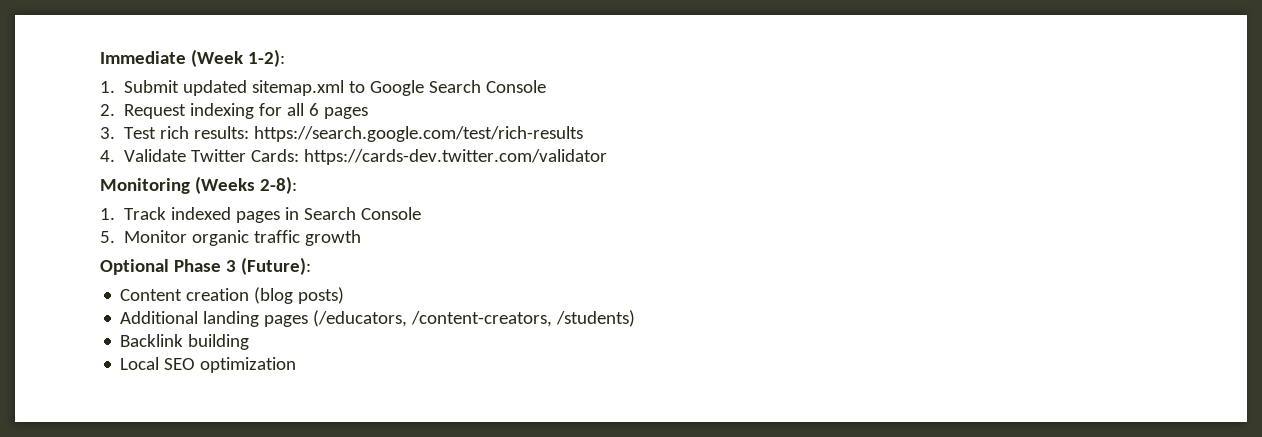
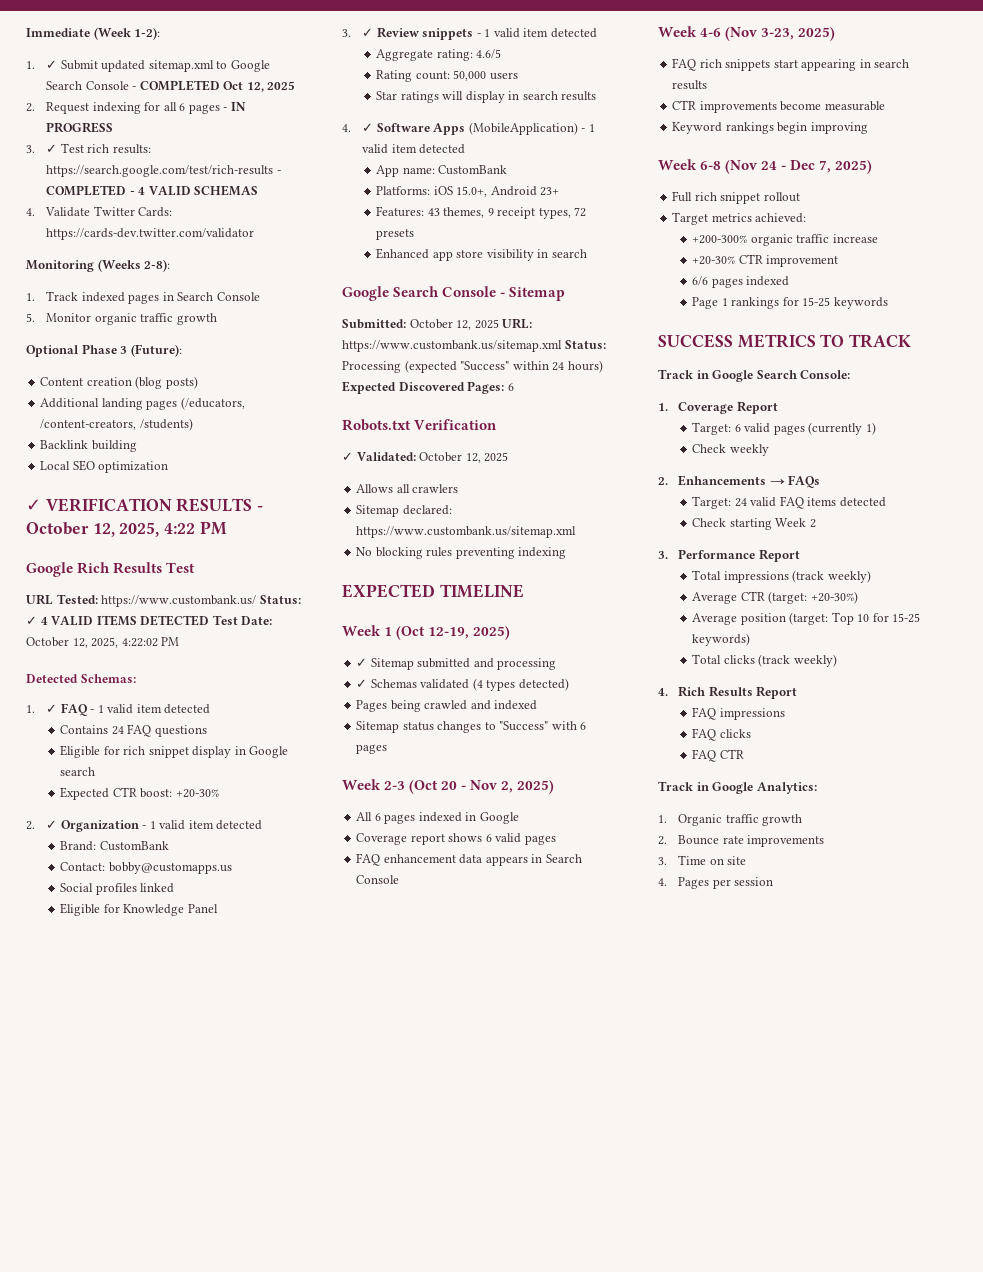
- 1. Submit updated sitemap.xml to Google Search Console
+ 1. ✓ Submit updated sitemap.xml to Google Search Console - COMPLETED Oct 12, 2025
- 2. Request indexing for all 6 pages
- 3. Test rich results: https://search.google.com/test/rich-results
+ 2. Request indexing for all 6 pages - IN PROGRESS
+ 3. ✓ Test rich results: https://search.google.com/test/rich-results - COMPLETED - 4 VALID SCHEMAS
+ ✓ VERIFICATION RESULTS - October 12, 2025, 4:22 PM
+ Google Rich Results Test
+ URL Tested: https://www.custombank.us/ Status: ✓ 4 VALID ITEMS DETECTED Test Date: October 12, 2025, 4:22:02 PM
+ Detected Schemas:
+ 1. ✓ FAQ - 1 valid item detected
+ Contains 24 FAQ questions
+ Eligible for rich snippet display in Google search
+ Expected CTR boost: +20-30%
+ 2. ✓ Organization - 1 valid item detected
+ Brand: CustomBank
+ Contact: bobby@customapps.us
+ Social profiles linked
+ Eligible for Knowledge Panel
+ 3. ✓ Review snippets - 1 valid item detected
+ Aggregate rating: 4.6/5
+ Rating count: 50,000 users
+ Star ratings will display in search results
+ 4. ✓ Software Apps (MobileApplication) - 1 valid item detected
+ App name: CustomBank
+ Platforms: iOS 15.0+, Android 23+
+ Features: 43 themes, 9 receipt types, 72 presets
+ Enhanced app store visibility in search
+ Google Search Console - Sitemap
+ Submitted: October 12, 2025 URL: https://www.custombank.us/sitemap.xml Status: Processing (expected "Success" within 24 hours) Expected Discovered Pages: 6
+ Robots.txt Verification
+ ✓ Validated: October 12, 2025
+ Allows all crawlers
+ Sitemap declared: https://www.custombank.us/sitemap.xml
+ No blocking rules preventing indexing
+ EXPECTED TIMELINE
+ Week 1 (Oct 12-19, 2025)
+ ✓ Sitemap submitted and processing
+ ✓ Schemas validated (4 types detected)
+ Pages being crawled and indexed
+ Sitemap status changes to "Success" with 6 pages
+ Week 2-3 (Oct 20 - Nov 2, 2025)
+ All 6 pages indexed in Google
+ Coverage report shows 6 valid pages
+ FAQ enhancement data appears in Search Console
+ Week 4-6 (Nov 3-23, 2025)
+ FAQ rich snippets start appearing in search results
+ CTR improvements become measurable
+ Keyword rankings begin improving
+ Week 6-8 (Nov 24 - Dec 7, 2025)
+ Full rich snippet rollout
+ Target metrics achieved:
+ +200-300% organic traffic increase
+ +20-30% CTR improvement
+ 6/6 pages indexed
+ Page 1 rankings for 15-25 keywords
+ SUCCESS METRICS TO TRACK
+ Track in Google Search Console:
+ 1. Coverage Report
+ Target: 6 valid pages (currently 1)
+ Check weekly
+ 2. Enhancements → FAQs
+ Target: 24 valid FAQ items detected
+ Check starting Week 2
+ 3. Performance Report
+ Total impressions (track weekly)
+ Average CTR (target: +20-30%)
+ Average position (target: Top 10 for 15-25 keywords)
+ Total clicks (track weekly)
+ 4. Rich Results Report
+ FAQ impressions
+ FAQ clicks
+ FAQ CTR
+ Track in Google Analytics:
+ 1. Organic traffic growth
+ 2. Bounce rate improvements
+ 3. Time on site
+ 4. Pages per session

